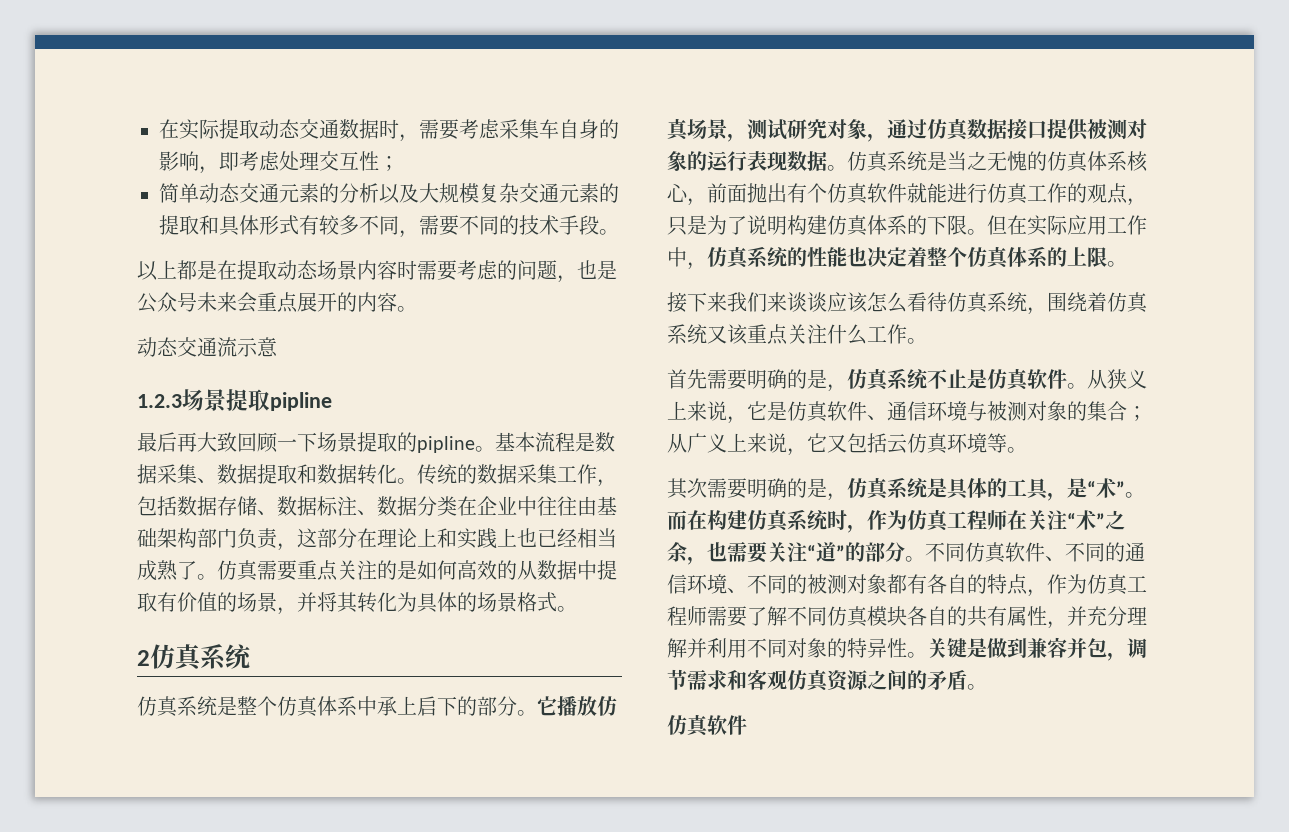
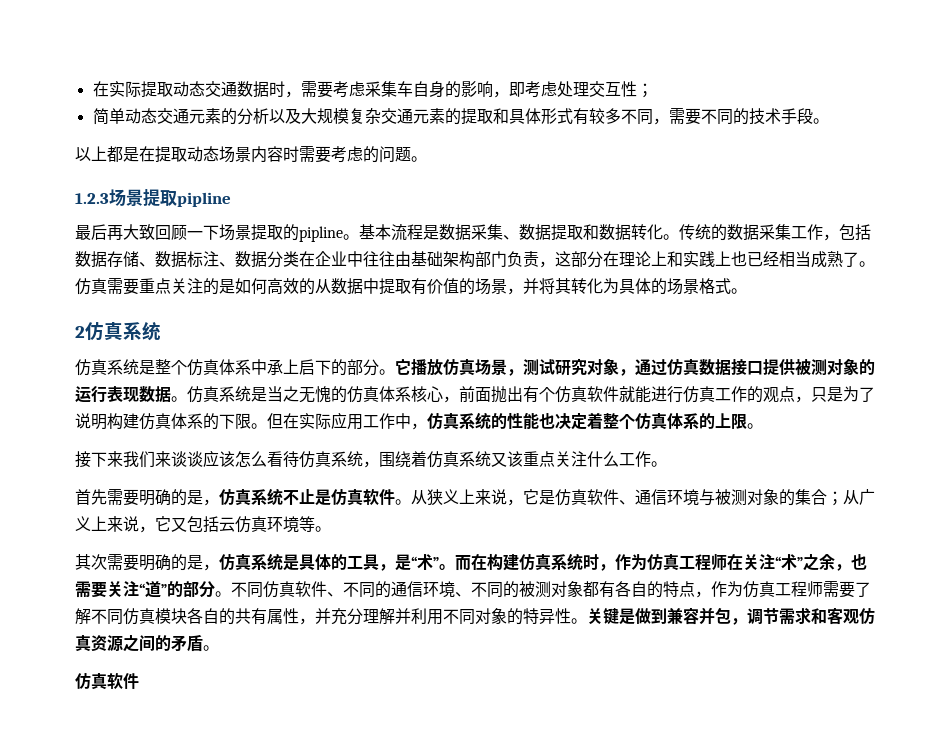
- 以上都是在提取动态场景内容时需要考虑的问题，也是公众号未来会重点展开的内容。
- 动态交通流示意
+ 以上都是在提取动态场景内容时需要考虑的问题。

